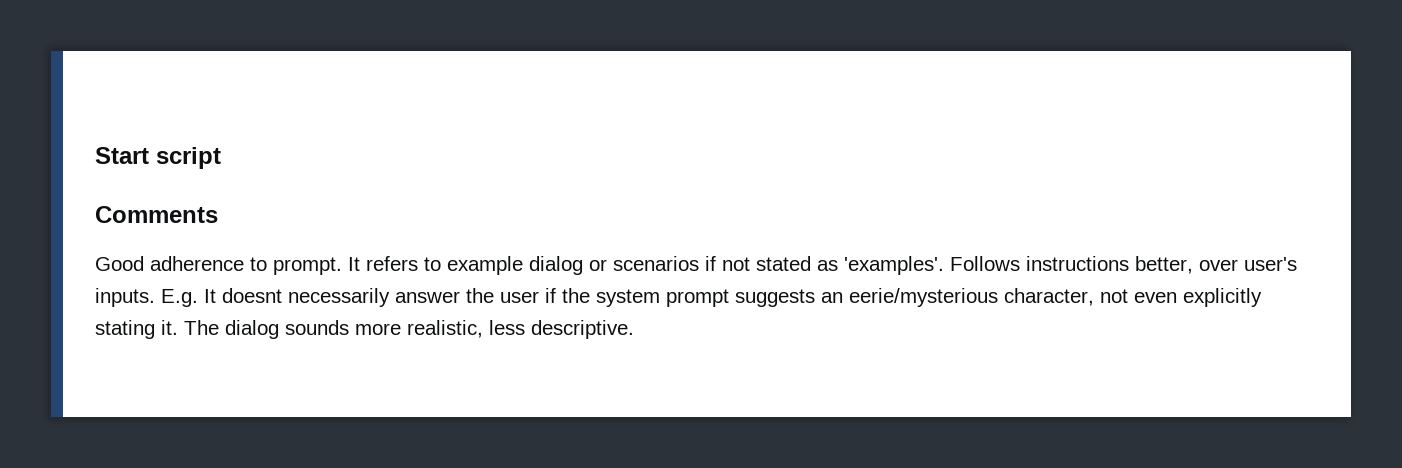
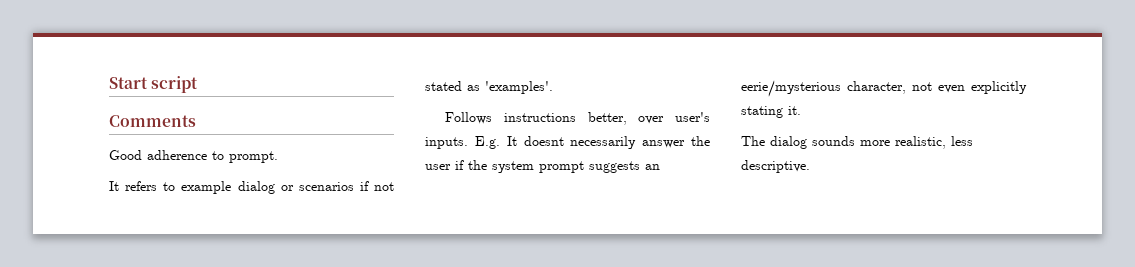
- Good adherence to prompt. It refers to example dialog or scenarios if not stated as 'examples'. Follows instructions better, over user's inputs.
+ Good adherence to prompt.
+ It refers to example dialog or scenarios if not stated as 'examples'.
+ Follows instructions better, over user's inputs.
- E.g. It doesnt necessarily answer the user if the system prompt suggests an eerie/mysterious character, not even explicitly stating it. The dialog sounds more realistic, less descriptive.
+ E.g. It doesnt necessarily answer the user if the system prompt suggests an eerie/mysterious character, not even explicitly stating it.
+ The dialog sounds more realistic, less descriptive.

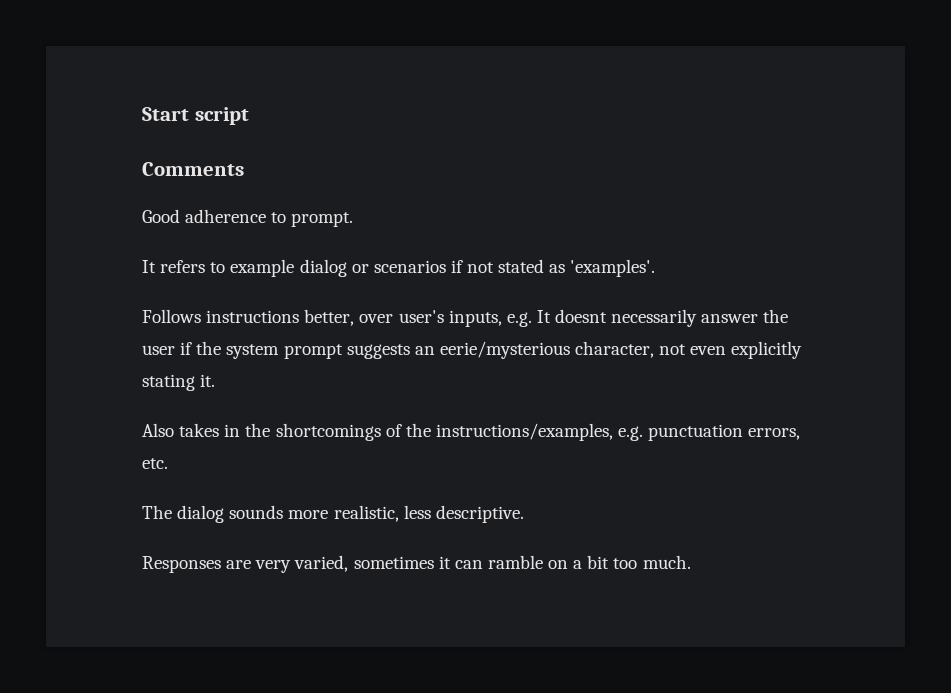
- Follows instructions better, over user's inputs. E.g. It doesnt necessarily answer the user if the system prompt suggests an eerie/mysterious character, not even explicitly stating it.
+ Follows instructions better, over user's inputs, e.g. It doesnt necessarily answer the user if the system prompt suggests an eerie/mysterious character, not even explicitly stating it.
+ Also takes in the shortcomings of the instructions/examples, e.g. punctuation errors, etc.
+ Responses are very varied, sometimes it can ramble on a bit too much.

